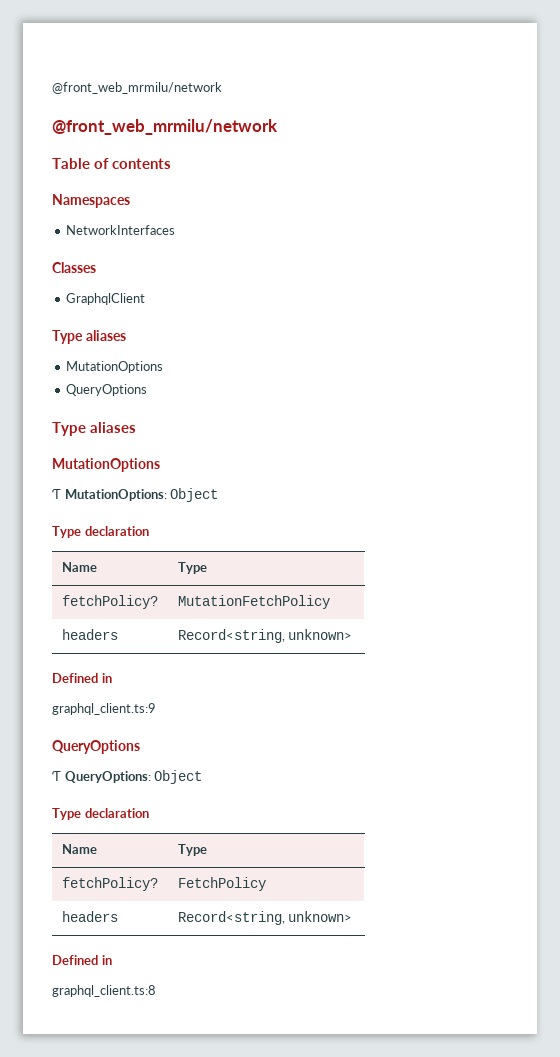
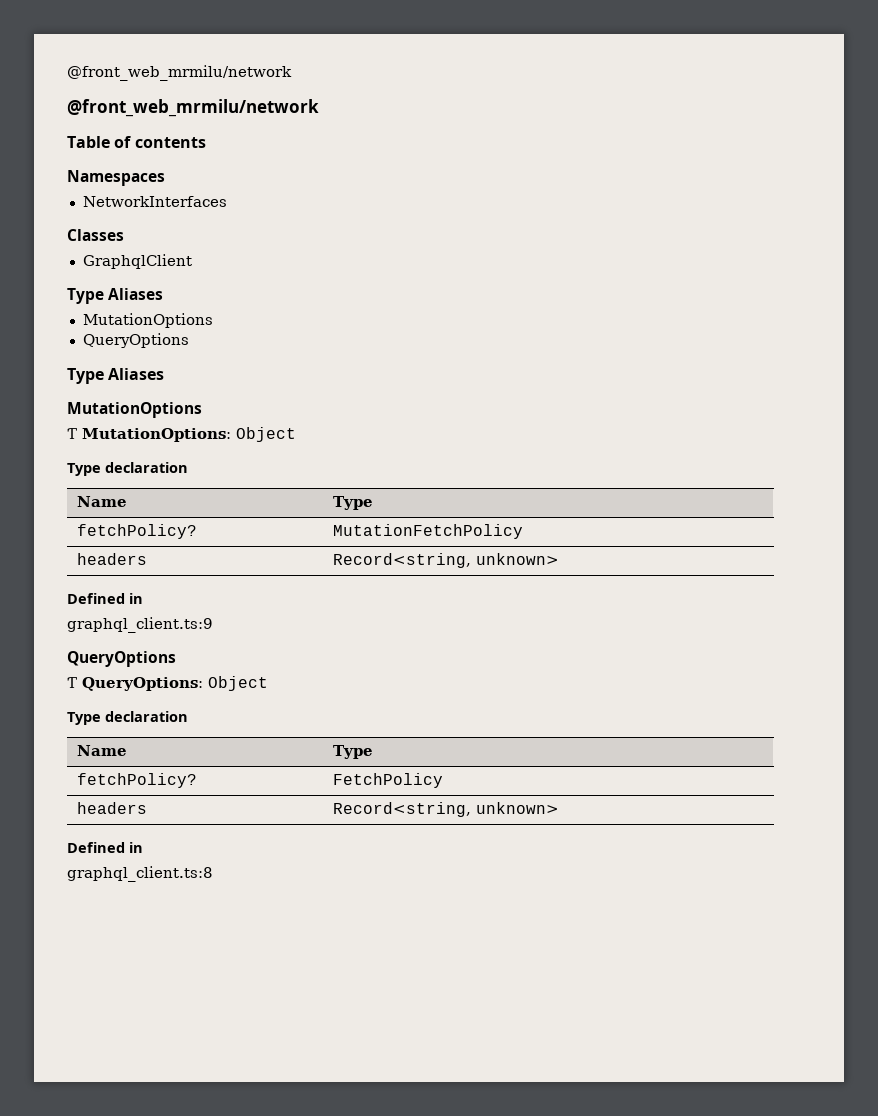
  GraphqlClient
- Type aliases
+ Type Aliases
  MutationOptions
  QueryOptions
- Type aliases
+ Type Aliases

